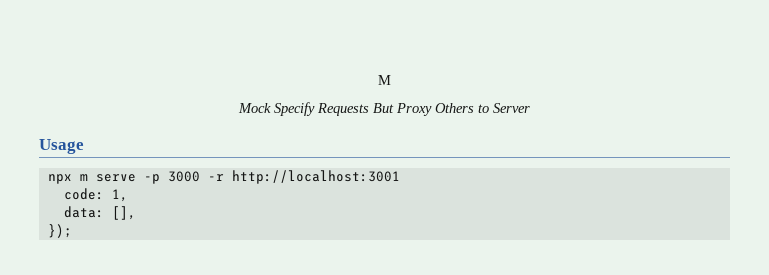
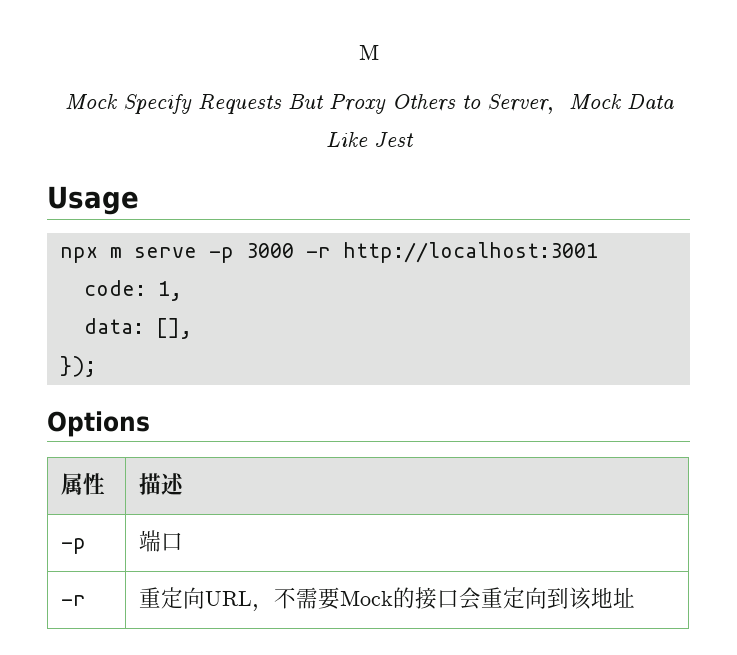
- Mock Specify Requests But Proxy Others to Server
+ Mock Specify Requests But Proxy Others to Server，Mock Data Like Jest
+ Options
+ 属性 | 描述
+ -p | 端口
+ -r | 重定向URL，不需要Mock的接口会重定向到该地址

